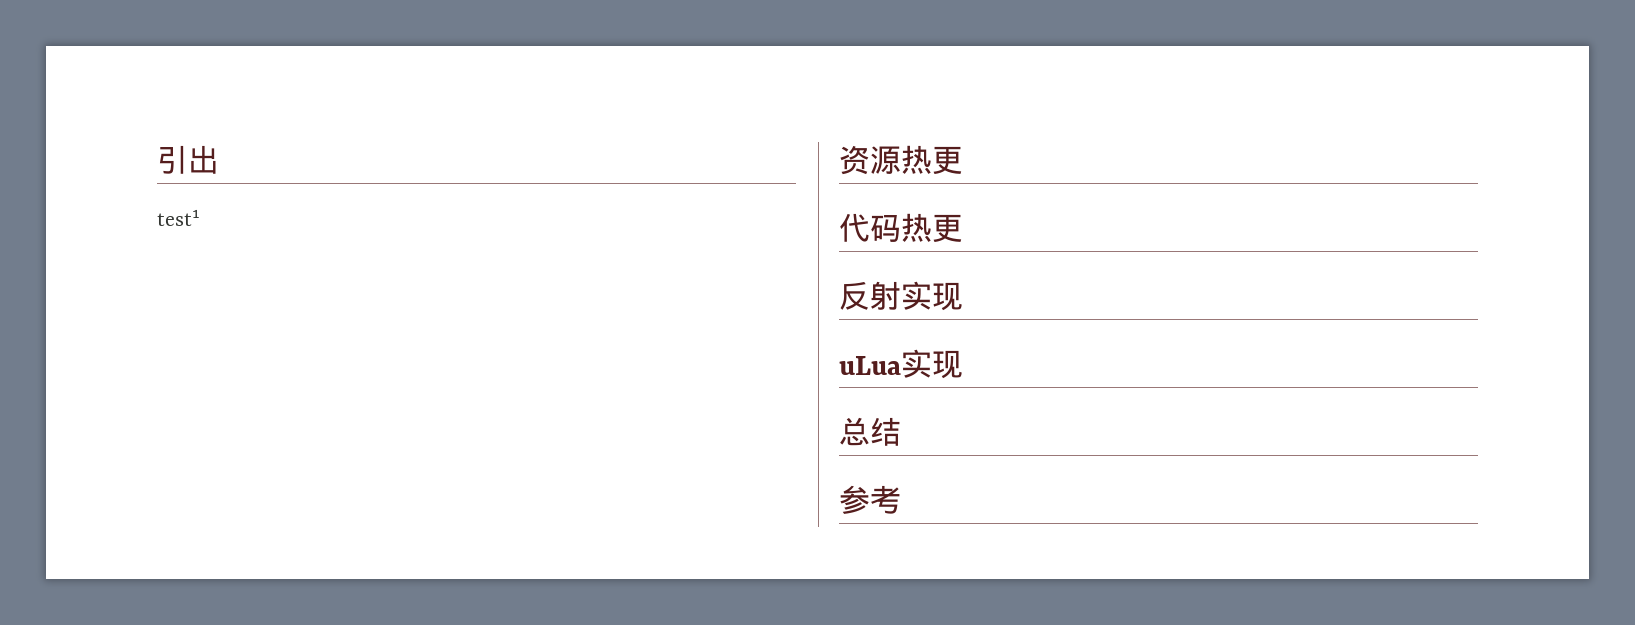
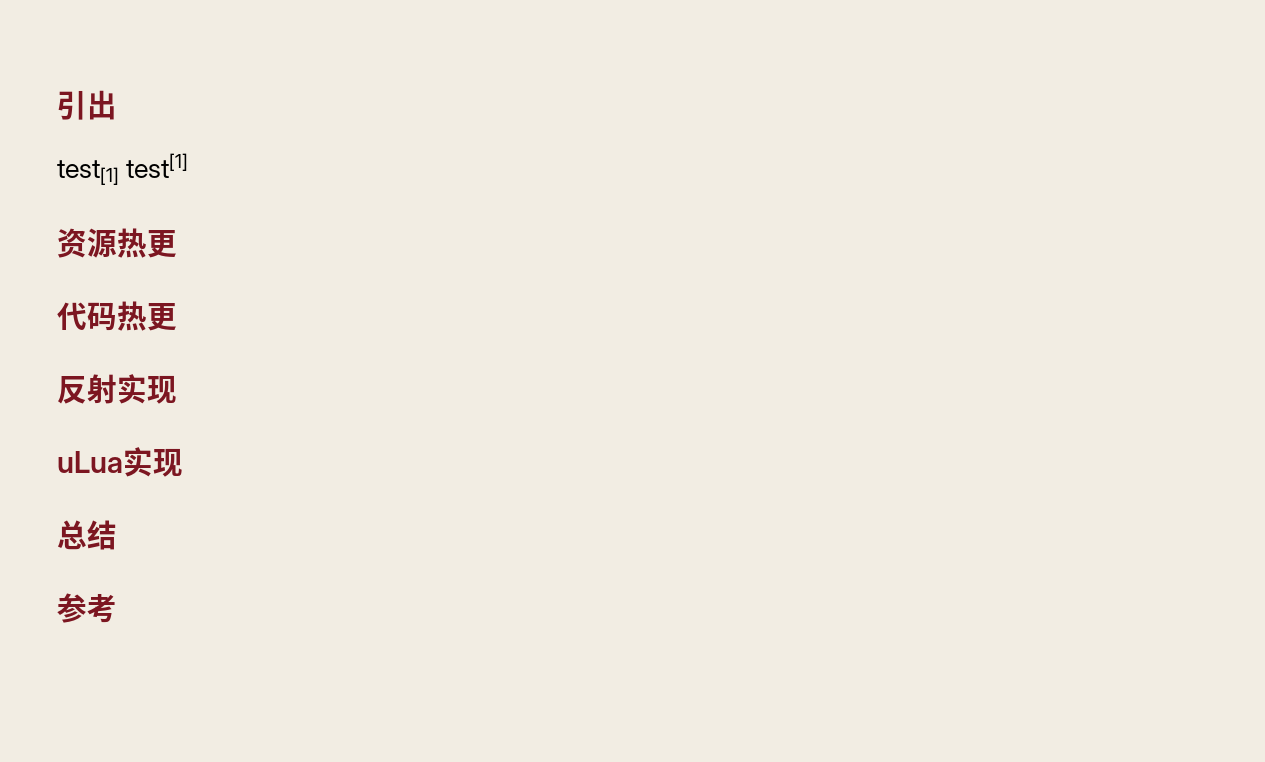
- test¹
+ test[1] test[1]

